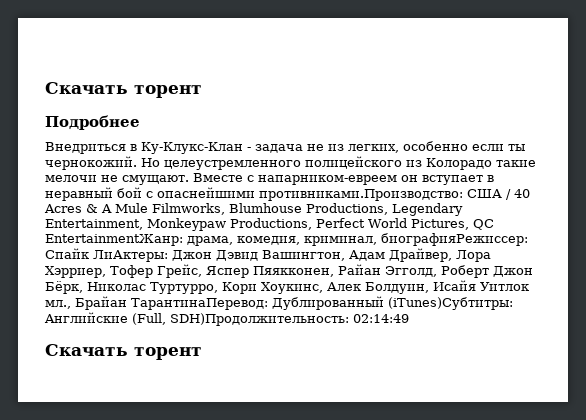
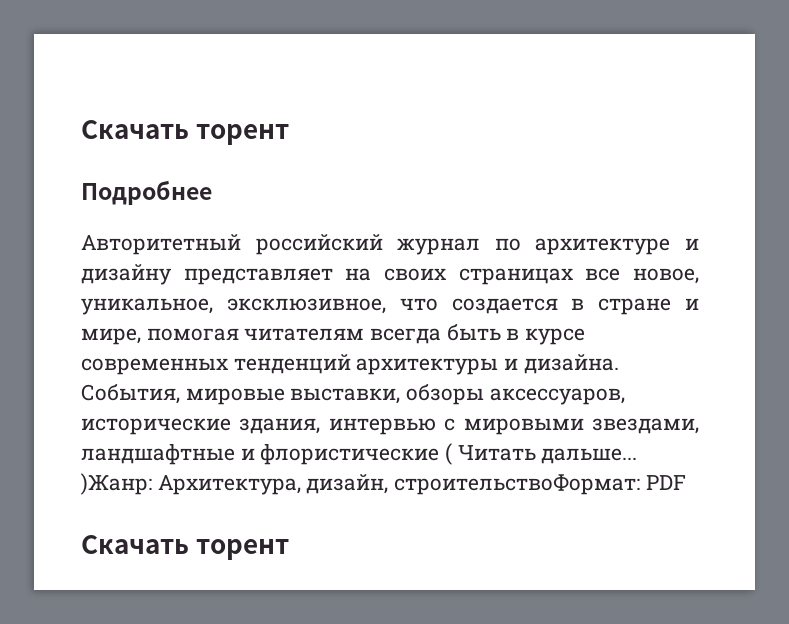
- Внедриться в Ку-Клукс-Клан - задача не из легких, особенно если ты чернокожий. Но целеустремленного полицейского из Колорадо такие мелочи не смущают. Вместе с напарником-евреем он вступает в неравный бой с опаснейшими противниками.Производство: США / 40 Acres & A Mule Filmworks, Blumhouse Productions, Legendary Entertainment, Monkeypaw Productions, Perfect World Pictures, QC EntertainmentЖанр: драма, комедия, криминал, биографияРежиссер: Спайк ЛиАктеры: Джон Дэвид Вашингтон, Адам Драйвер, Лора Хэрриер, Тофер Грейс, Яспер Пяякконен, Райан Эгголд, Роберт Джон Бёрк, Николас Туртурро, Кори Хоукинс, Алек Болдуин, Исайя Уитлок мл., Брайан ТарантинаПеревод: Дублированный (iTunes)Субтитры: Aнглийские (Full, SDH)Продолжительность: 02:14:49
+ Авторитетный российский журнал по архитектуре и дизайну представляет на своих страницах все новое, уникальное, эксклюзивное, что создается в стране и мире, помогая читателям всегда быть в курсе современных тенденций архитектуры и дизайна. События, мировые выставки, обзоры аксессуаров, исторические здания, интервью с мировыми звездами, ландшафтные и флористические ( Читать дальше... )Жанр: Архитектура, дизайн, строительствоФормат: PDF

